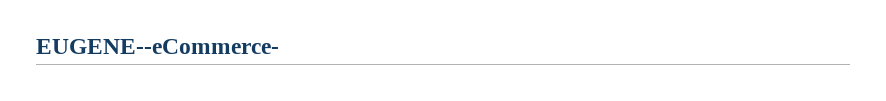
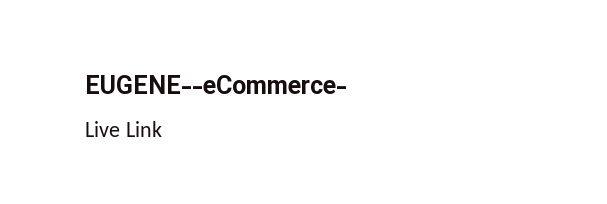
+ Live Link

